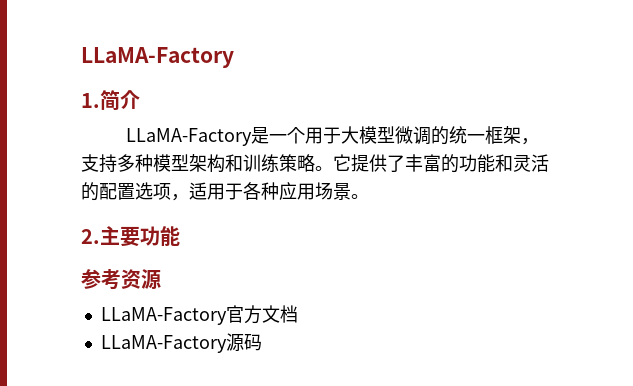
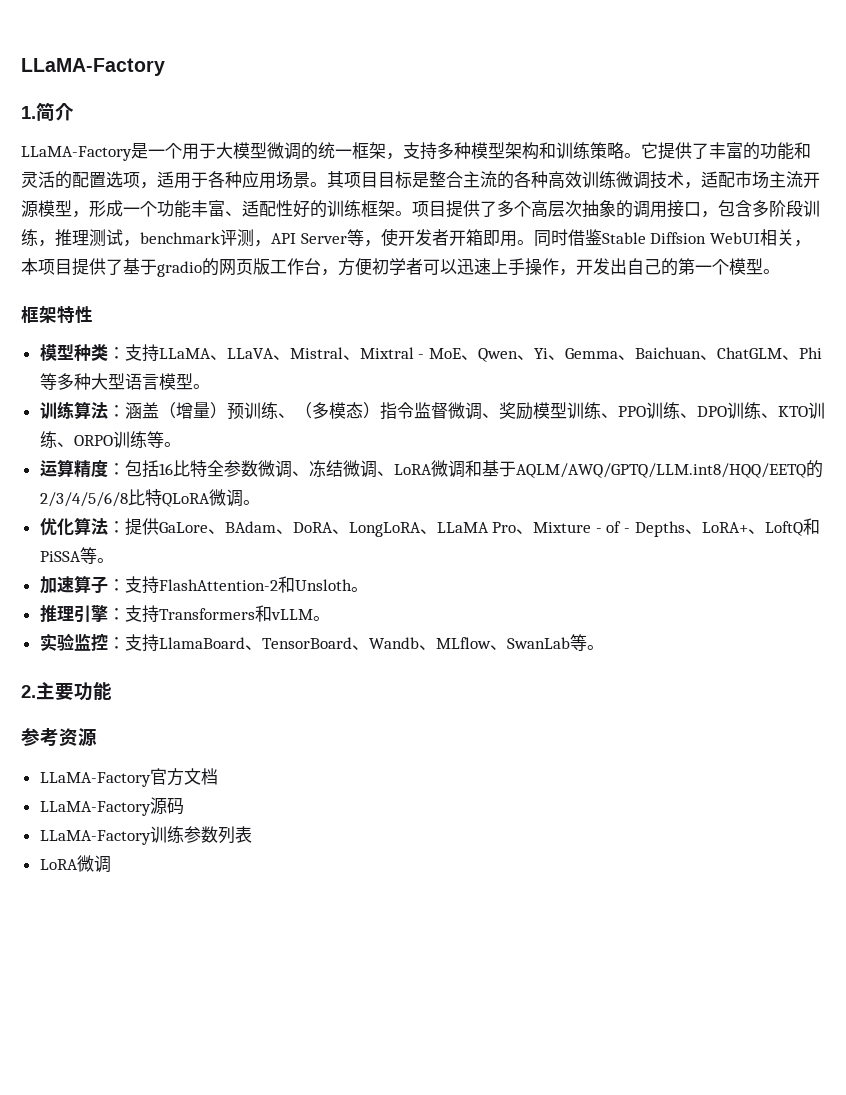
+ 其项目目标是整合主流的各种高效训练微调技术，适配市场主流开源模型，形成一个功能丰富、适配性好的训练框架。项目提供了多个高层次抽象的调用接口，包含多阶段训练，推理测试，benchmark评测，API Server等，使开发者开箱即用。同时借鉴Stable Diffsion WebUI相关，本项目提供了基于gradio的网页版工作台，方便初学者可以迅速上手操作，开发出自己的第一个模型。
+ 框架特性
+ 模型种类：支持LLaMA、LLaVA、Mistral、Mixtral - MoE、Qwen、Yi、Gemma、Baichuan、ChatGLM、Phi等多种大型语言模型。
+ 训练算法：涵盖（增量）预训练、（多模态）指令监督微调、奖励模型训练、PPO训练、DPO训练、KTO训练、ORPO训练等。
+ 运算精度：包括16比特全参数微调、冻结微调、LoRA微调和基于AQLM/AWQ/GPTQ/LLM.int8/HQQ/EETQ的2/3/4/5/6/8比特QLoRA微调。
+ 优化算法：提供GaLore、BAdam、DoRA、LongLoRA、LLaMA Pro、Mixture - of - Depths、LoRA+、LoftQ和PiSSA等。
+ 加速算子：支持FlashAttention-2和Unsloth。
+ 推理引擎：支持Transformers和vLLM。
+ 实验监控：支持LlamaBoard、TensorBoard、Wandb、MLflow、SwanLab等。
+ LLaMA-Factory训练参数列表
+ LoRA微调

